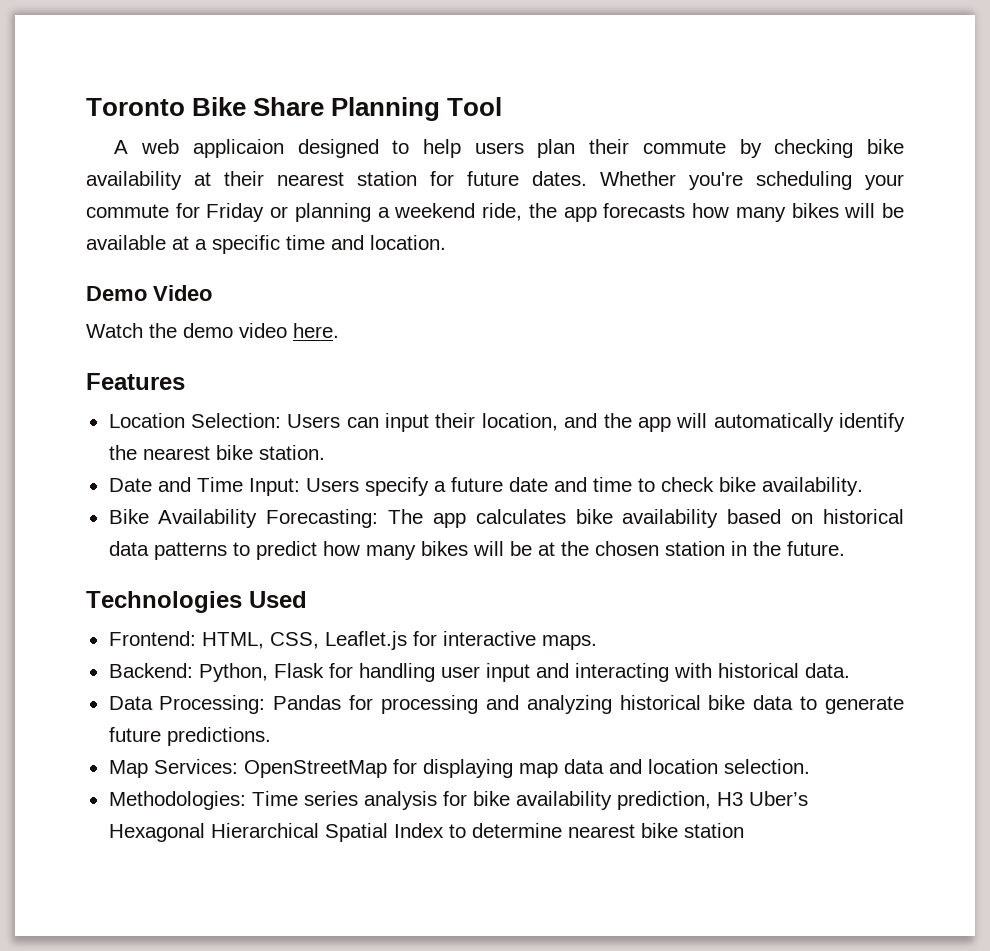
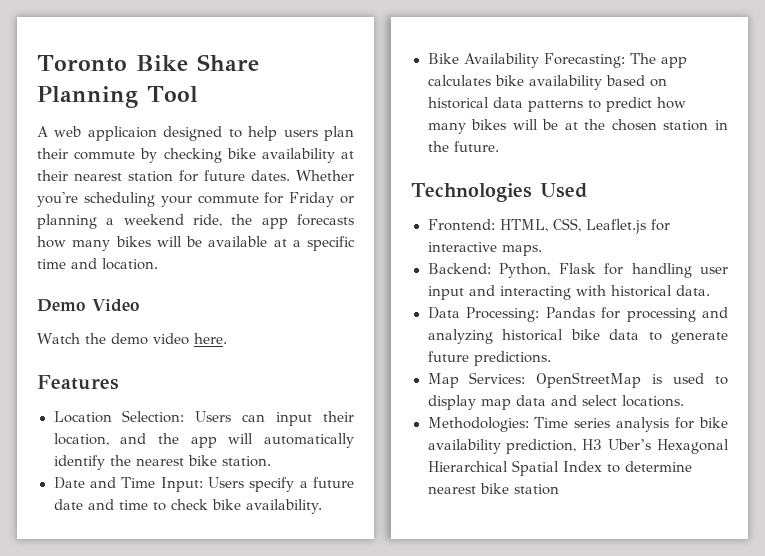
- Map Services: OpenStreetMap for displaying map data and location selection.
+ Map Services: OpenStreetMap is used to display map data and select locations.

